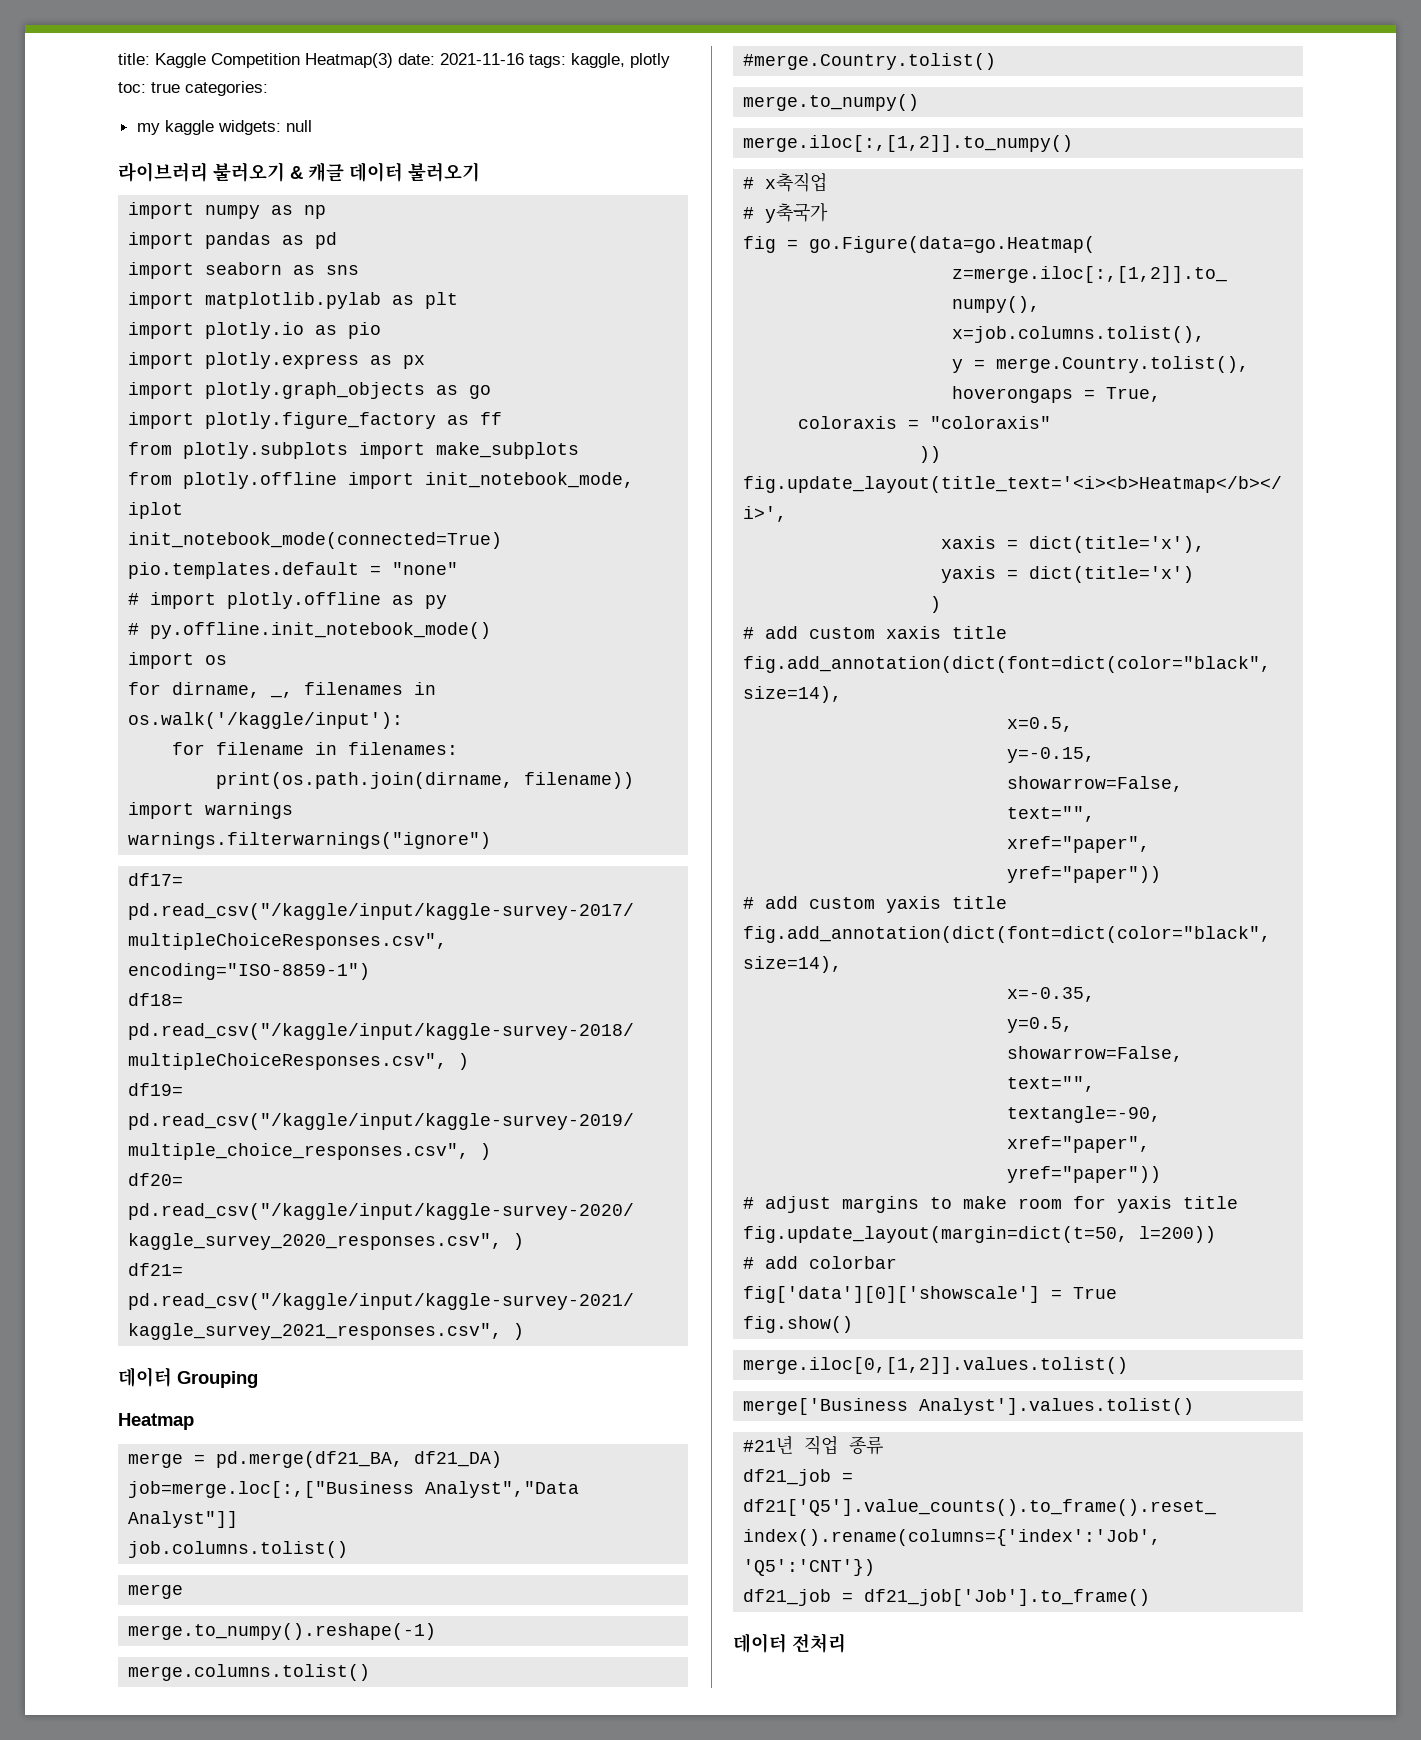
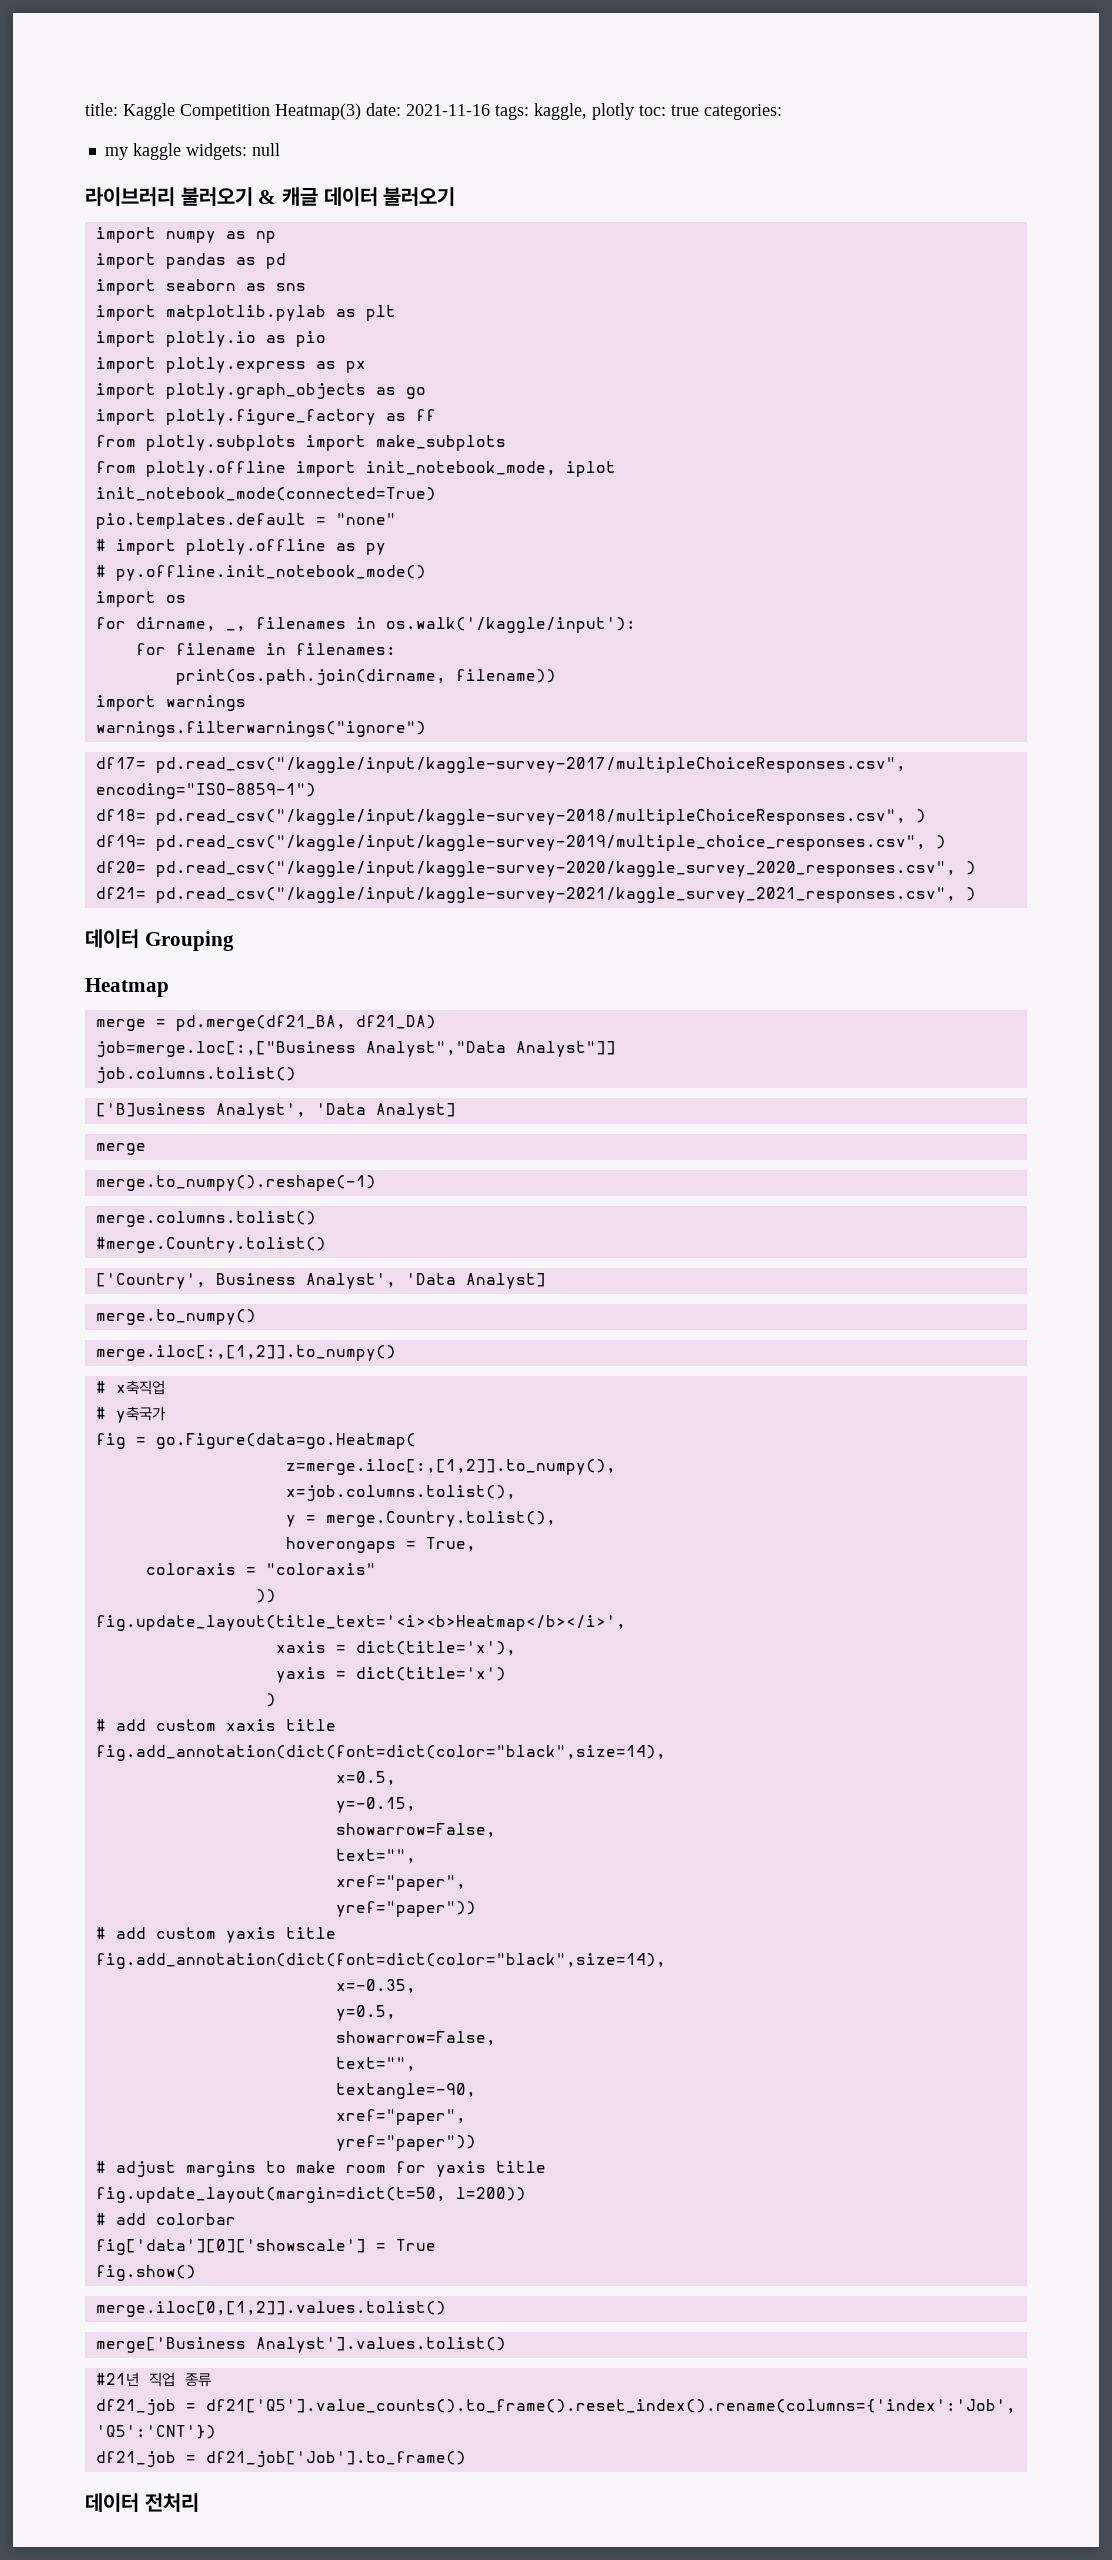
+ ['B]usiness Analyst', 'Data Analyst]
+ ['Country', Business Analyst', 'Data Analyst]

